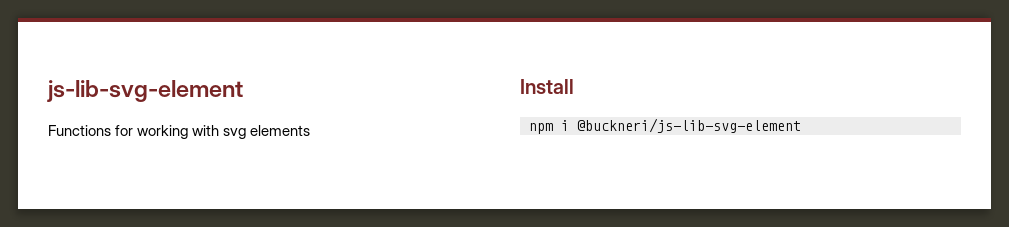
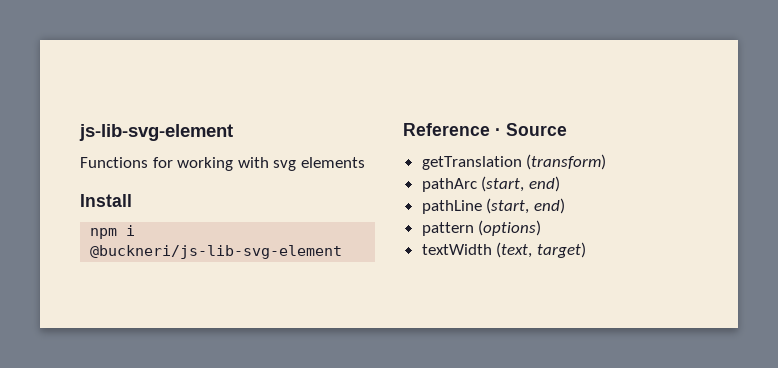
+ Reference · Source
+ getTranslation (transform)
+ pathArc (start, end)
+ pathLine (start, end)
+ pattern (options)
+ textWidth (text, target)

